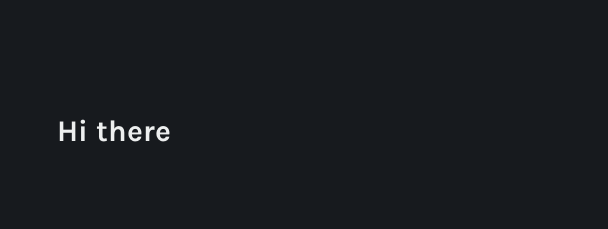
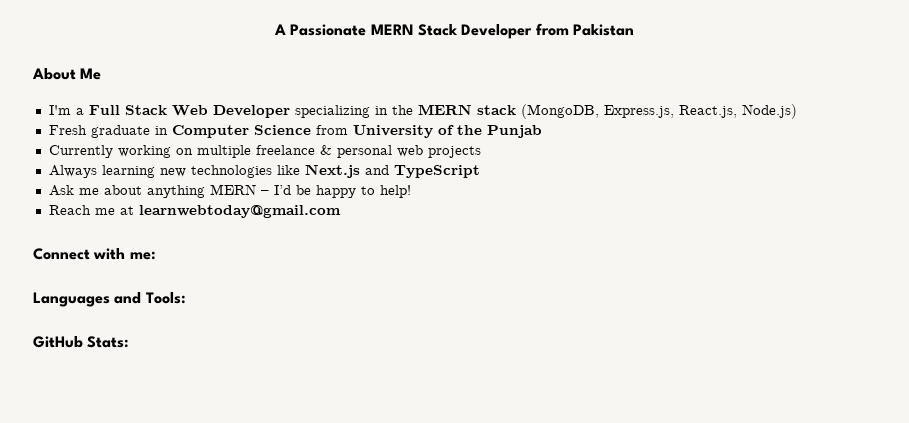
- Hi there
+ A Passionate MERN Stack Developer from Pakistan
+ About Me
+ I'm a Full Stack Web Developer specializing in the MERN stack (MongoDB, Express.js, React.js, Node.js)
+ Fresh graduate in Computer Science from University of the Punjab
+ Currently working on multiple freelance & personal web projects
+ Always learning new technologies like Next.js and TypeScript
+ Ask me about anything MERN – I’d be happy to help!
+ Reach me at learnwebtoday@gmail.com
+ Connect with me:
+ Languages and Tools:
+ GitHub Stats:

